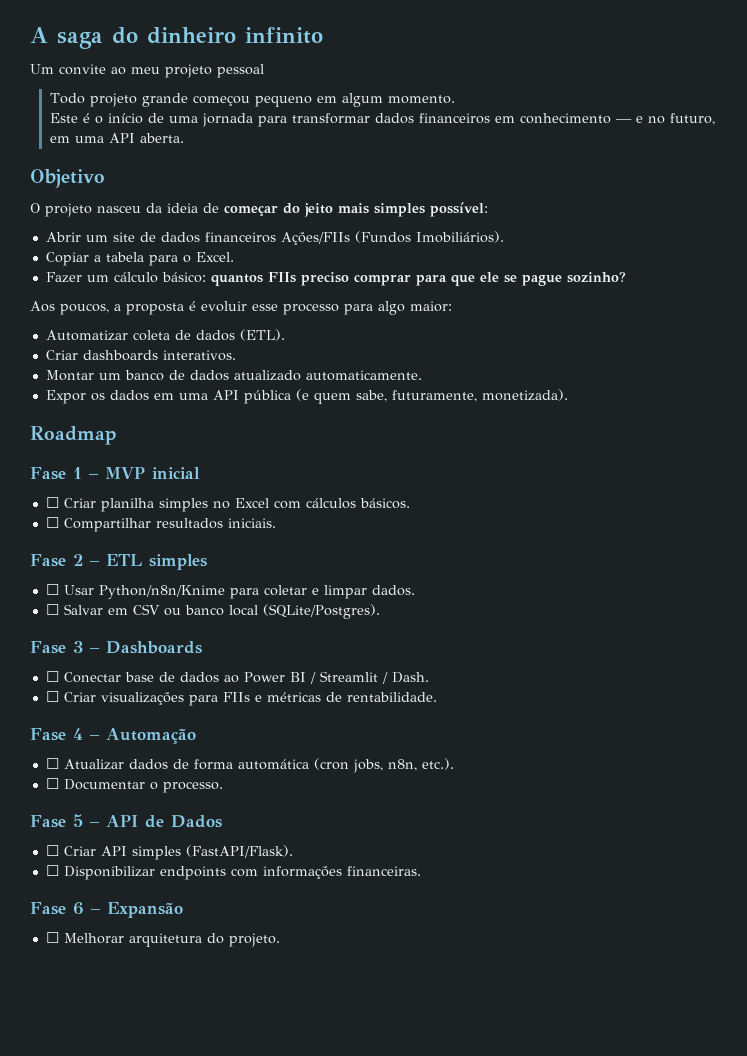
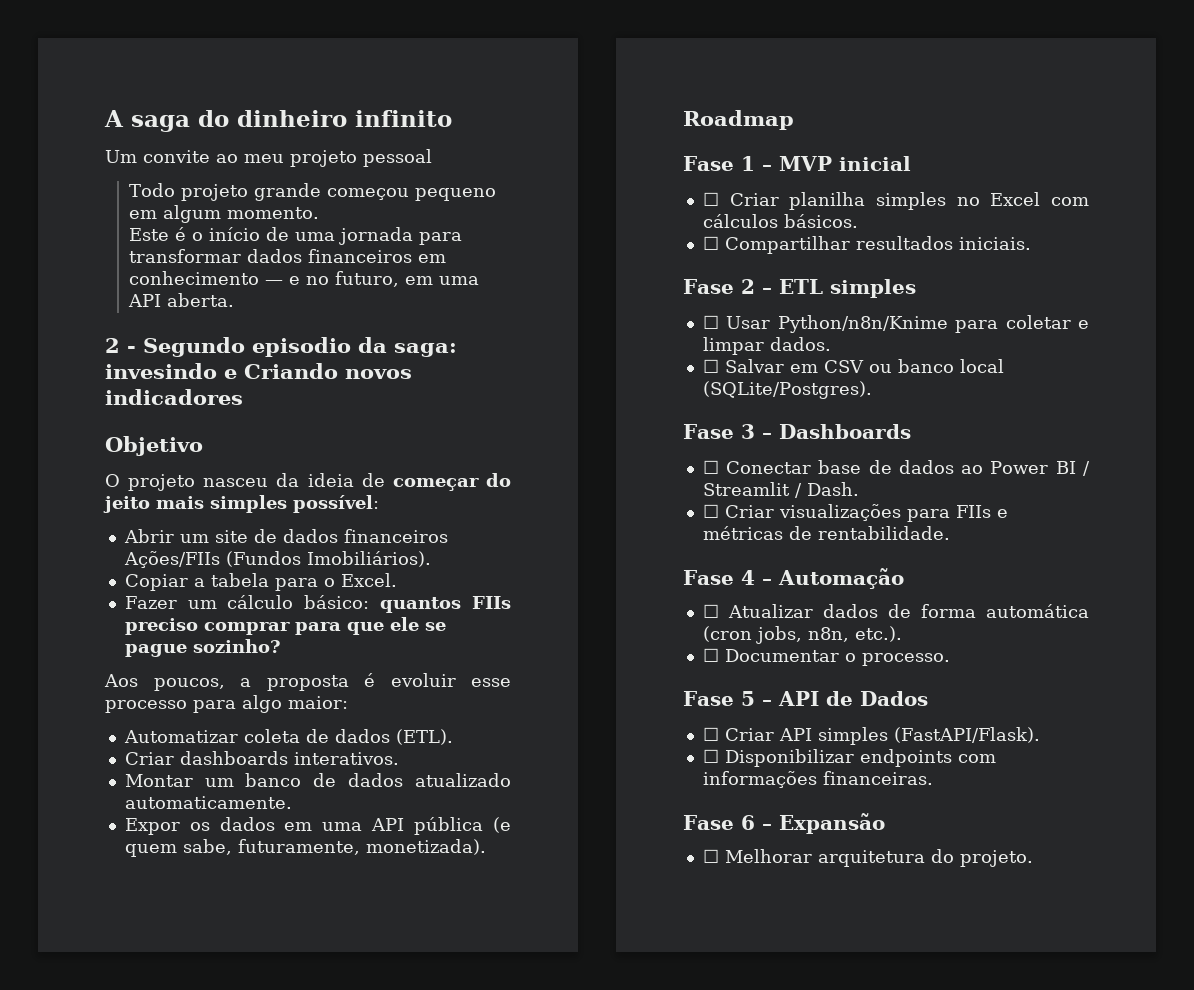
+ 2 - Segundo episodio da saga: invesindo e Criando novos indicadores

